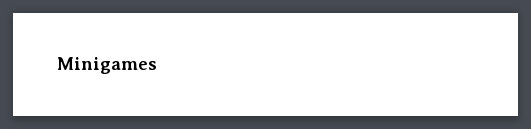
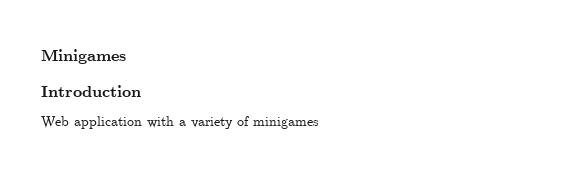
+ Introduction
+ Web application with a variety of minigames

